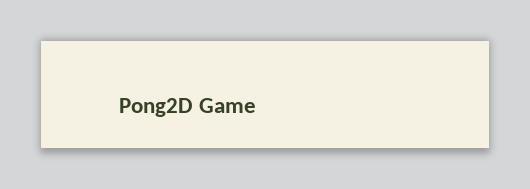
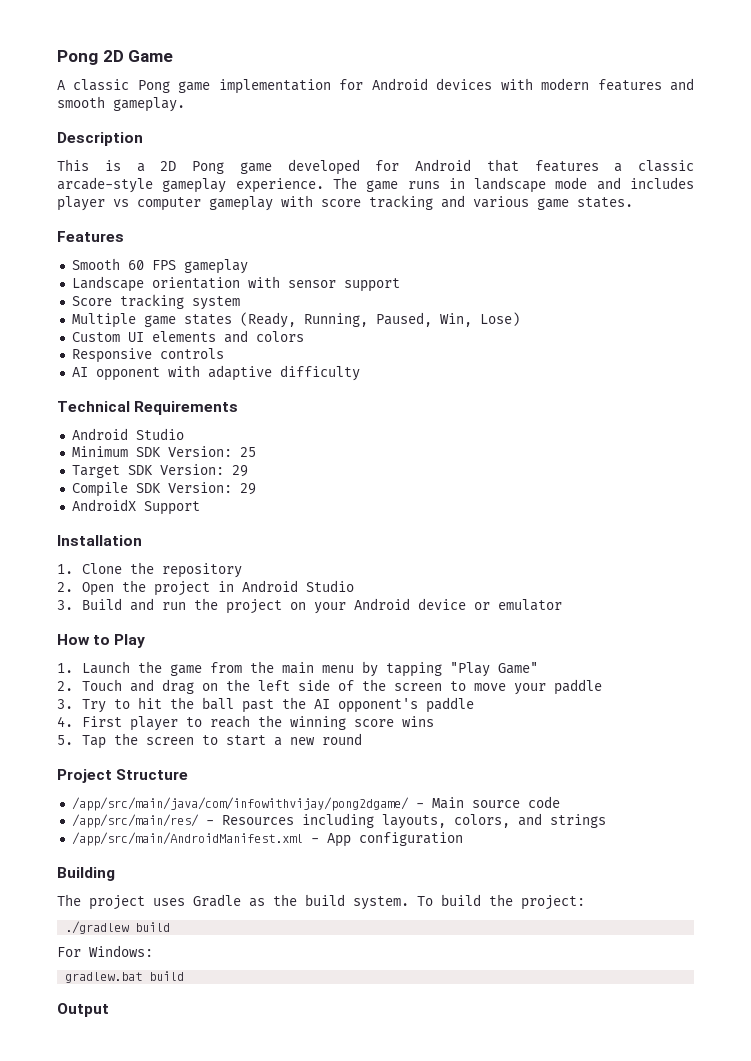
- Pong2D Game
+ Pong 2D Game
+ A classic Pong game implementation for Android devices with modern features and smooth gameplay.
+ Description
+ This is a 2D Pong game developed for Android that features a classic arcade-style gameplay experience. The game runs in landscape mode and includes player vs computer gameplay with score tracking and various game states.
+ Features
+ Smooth 60 FPS gameplay
+ Landscape orientation with sensor support
+ Score tracking system
+ Multiple game states (Ready, Running, Paused, Win, Lose)
+ Custom UI elements and colors
+ Responsive controls
+ AI opponent with adaptive difficulty
+ Technical Requirements
+ Android Studio
+ Minimum SDK Version: 25
+ Target SDK Version: 29
+ Compile SDK Version: 29
+ AndroidX Support
+ Installation
+ 1. Clone the repository
+ 2. Open the project in Android Studio
+ 3. Build and run the project on your Android device or emulator
+ How to Play
+ 1. Launch the game from the main menu by tapping "Play Game"
+ 2. Touch and drag on the left side of the screen to move your paddle
+ 3. Try to hit the ball past the AI opponent's paddle
+ 4. First player to reach the winning score wins
+ 5. Tap the screen to start a new round
+ Project Structure
+ /app/src/main/java/com/infowithvijay/pong2dgame/ - Main source code
+ /app/src/main/res/ - Resources including layouts, colors, and strings
+ /app/src/main/AndroidManifest.xml - App configuration
+ Building
+ The project uses Gradle as the build system. To build the project:
+ ./gradlew build
+ For Windows:
+ gradlew.bat build
+ Output

